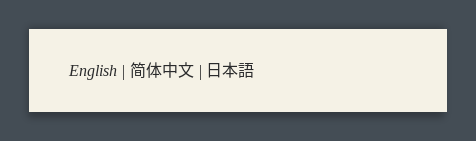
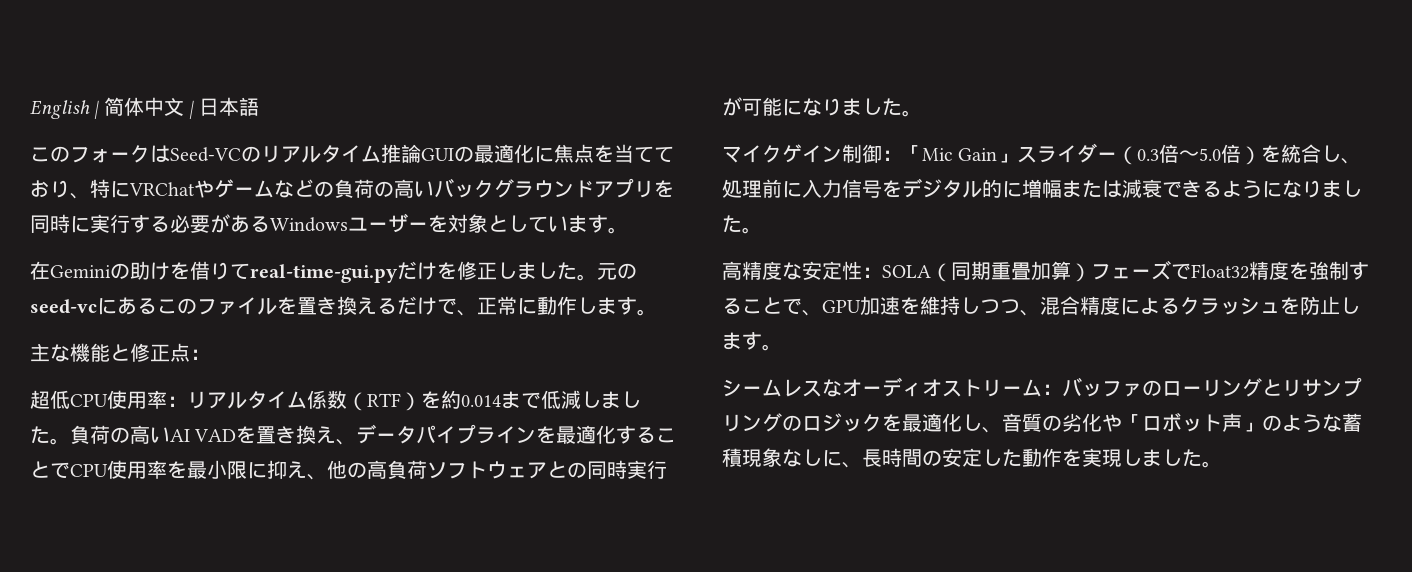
+ このフォークはSeed-VCのリアルタイム推論GUIの最適化に焦点を当てており、特にVRChatやゲームなどの負荷の高いバックグラウンドアプリを同時に実行する必要があるWindowsユーザーを対象としています。
+ 在Geminiの助けを借りてreal-time-gui.pyだけを修正しました。元のseed-vcにあるこのファイルを置き換えるだけで、正常に動作します。
+ 主な機能と修正点：
+ 超低CPU使用率：リアルタイム係数（RTF）を約0.014まで低減しました。負荷の高いAI VADを置き換え、データパイプラインを最適化することでCPU使用率を最小限に抑え、他の高負荷ソフトウェアとの同時実行が可能になりました。
+ マイクゲイン制御：「Mic Gain」スライダー（0.3倍〜5.0倍）を統合し、処理前に入力信号をデジタル的に増幅または減衰できるようになりました。
+ 高精度な安定性：SOLA（同期重畳加算）フェーズでFloat32精度を強制することで、GPU加速を維持しつつ、混合精度によるクラッシュを防止します。
+ シームレスなオーディオストリーム：バッファのローリングとリサンプリングのロジックを最適化し、音質の劣化や「ロボット声」のような蓄積現象なしに、長時間の安定した動作を実現しました。

